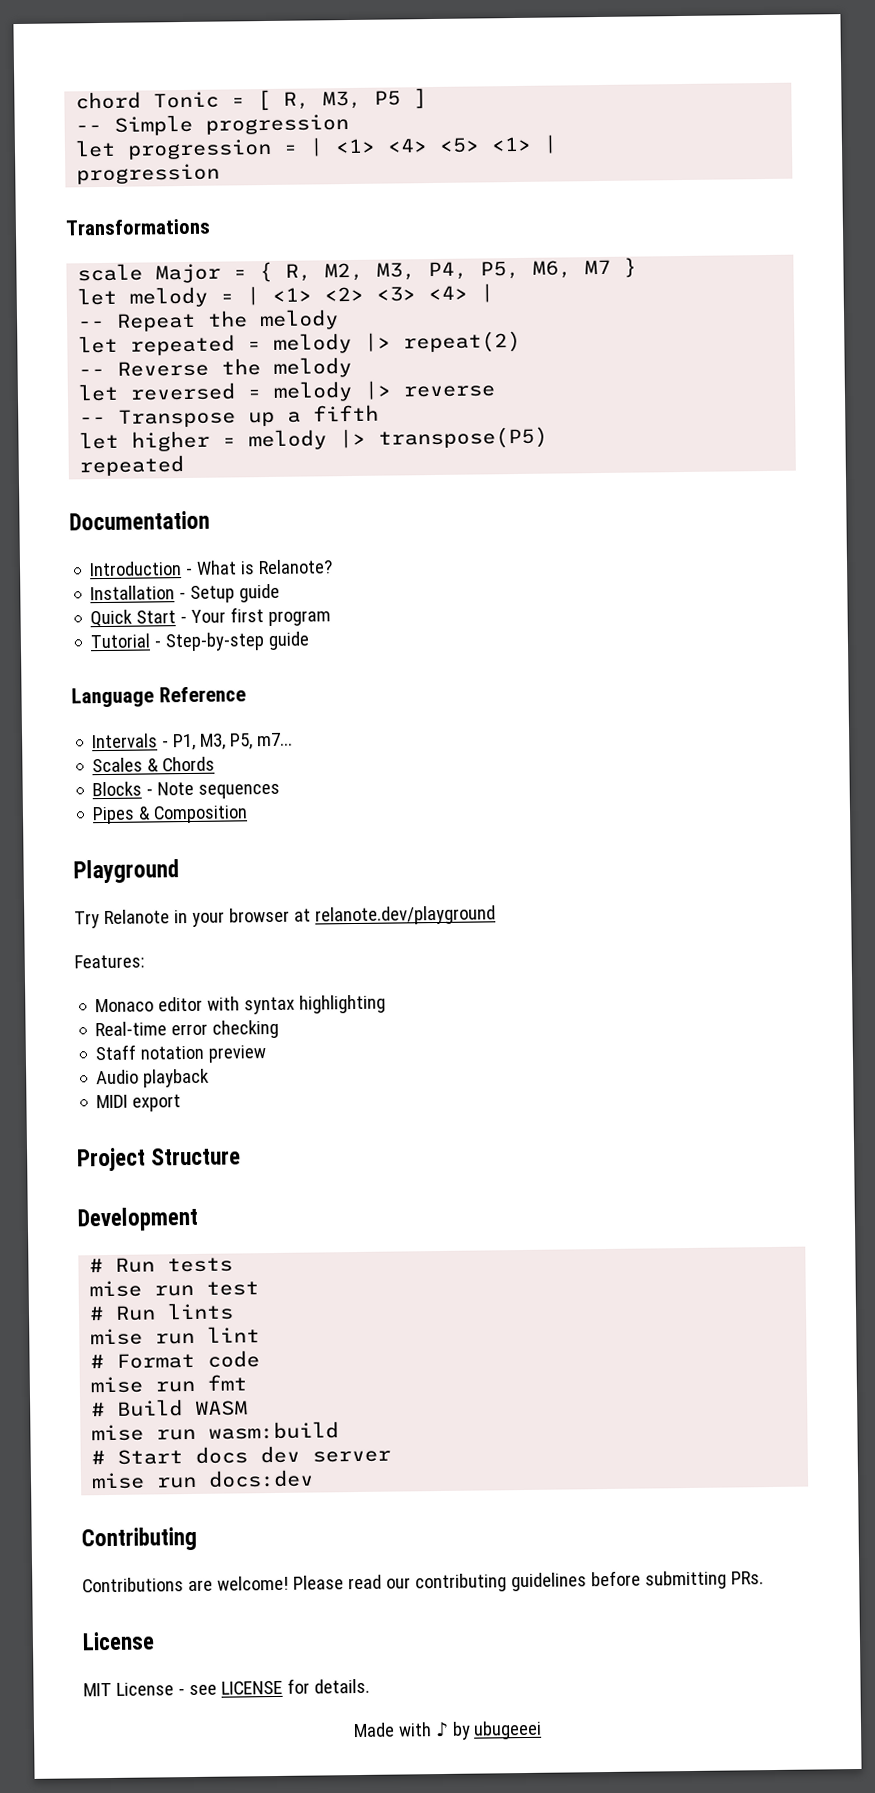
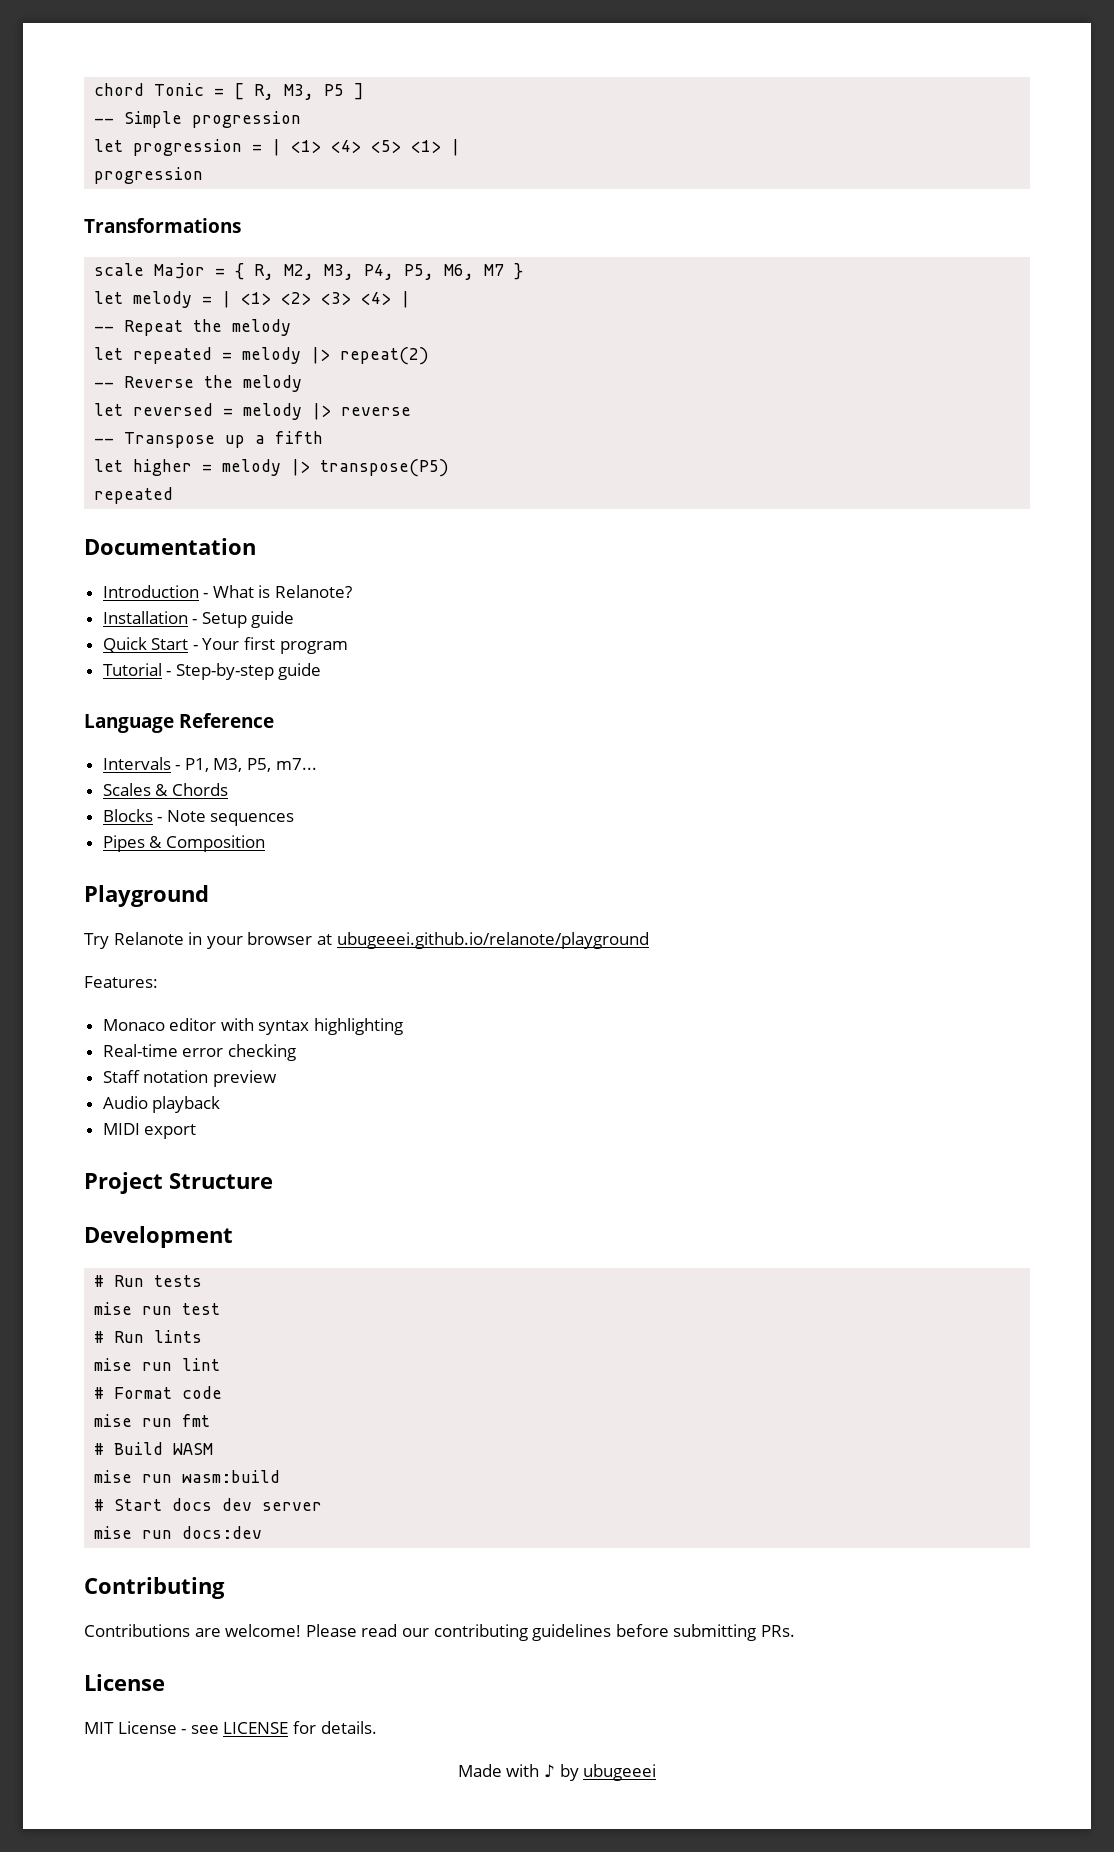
- Try Relanote in your browser at relanote.dev/playground
+ Try Relanote in your browser at ubugeeei.github.io/relanote/playground

